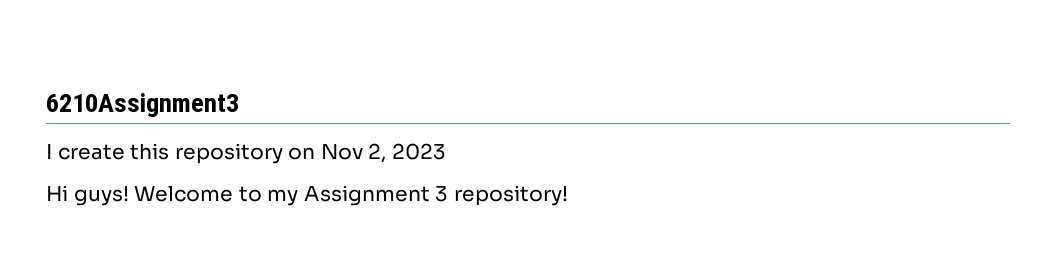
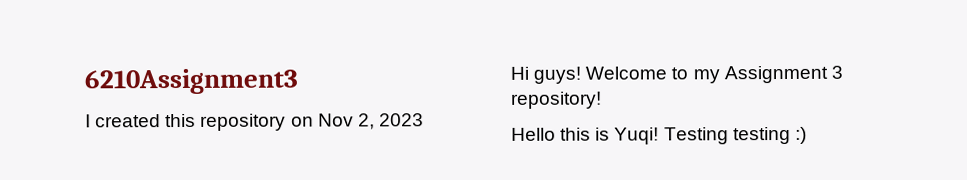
- I create this repository on Nov 2, 2023
+ I created this repository on Nov 2, 2023
+ Hello this is Yuqi! Testing testing :)

